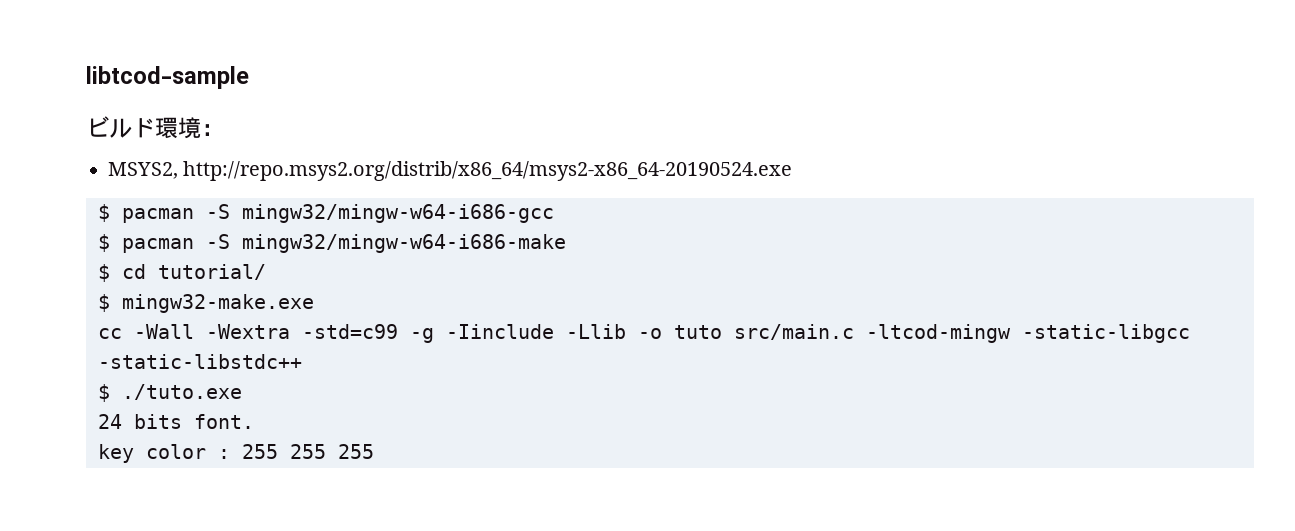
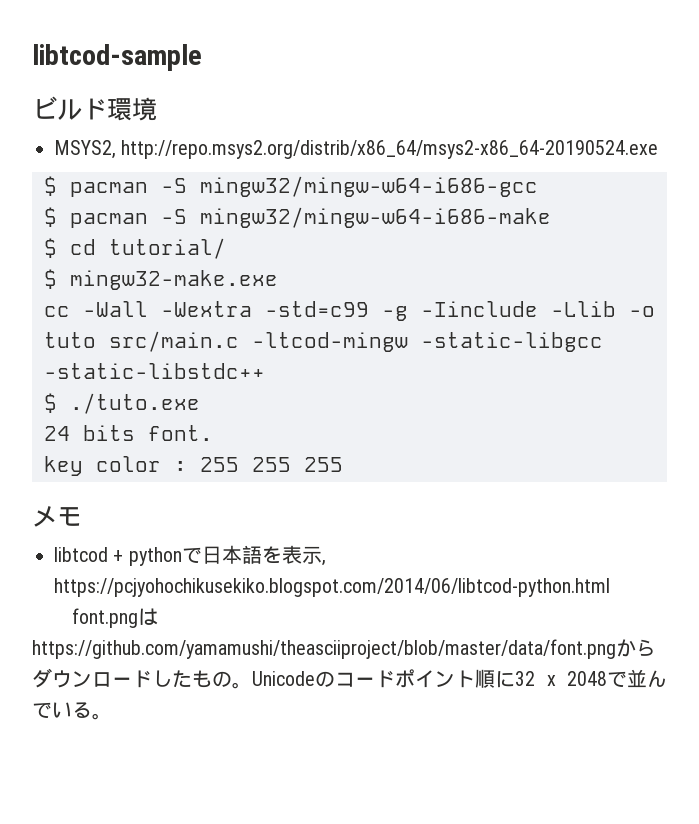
- ビルド環境：
+ ビルド環境
+ メモ
+ libtcod + pythonで日本語を表示, https://pcjyohochikusekiko.blogspot.com/2014/06/libtcod-python.html
+ font.pngはhttps://github.com/yamamushi/theasciiproject/blob/master/data/font.pngからダウンロードしたもの。Unicodeのコードポイント順に32 x 2048で並んでいる。

